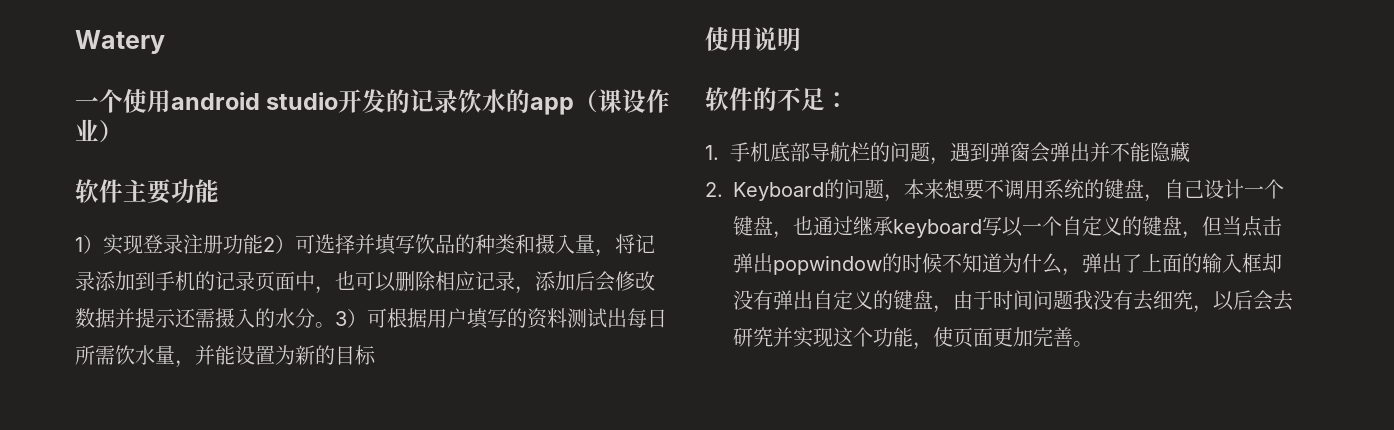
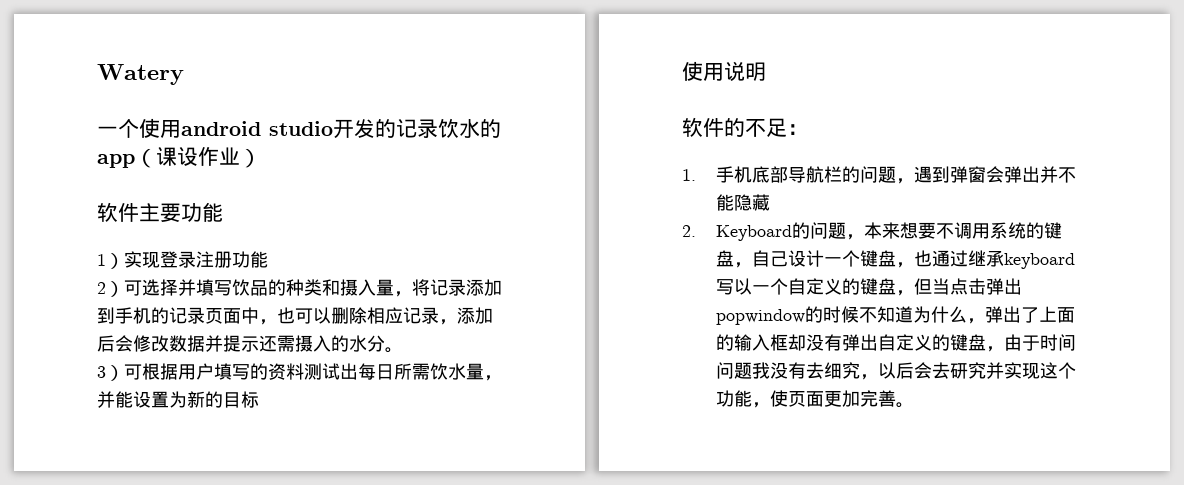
- 1）实现登录注册功能2）可选择并填写饮品的种类和摄入量，将记录添加到手机的记录页面中，也可以删除相应记录，添加后会修改数据并提示还需摄入的水分。3）可根据用户填写的资料测试出每日所需饮水量，并能设置为新的目标
+ 1）实现登录注册功能
+ 2）可选择并填写饮品的种类和摄入量，将记录添加到手机的记录页面中，也可以删除相应记录，添加后会修改数据并提示还需摄入的水分。
+ 3）可根据用户填写的资料测试出每日所需饮水量，并能设置为新的目标

